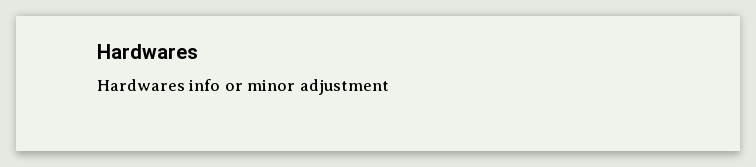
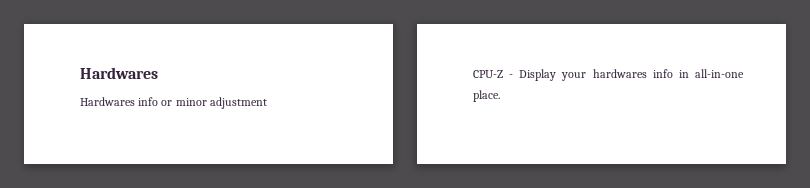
+ CPU-Z - Display your hardwares info in all-in-one place.

